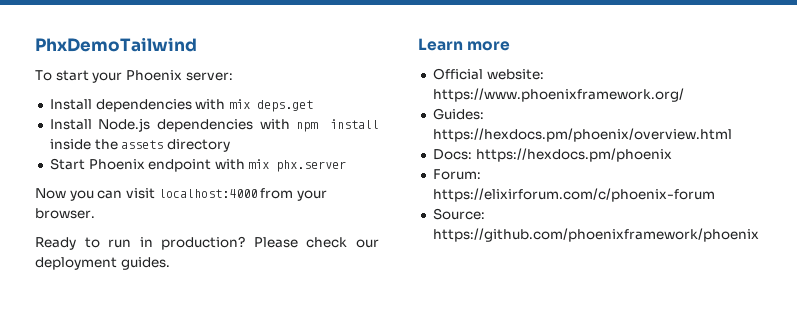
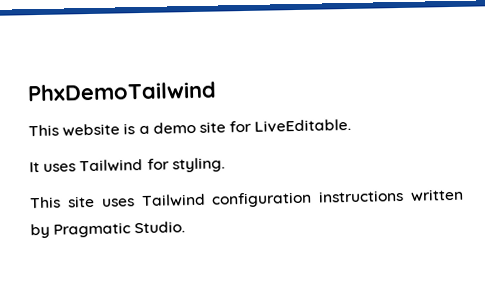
- To start your Phoenix server:
- Install dependencies with mix deps.get
- Install Node.js dependencies with npm install inside the assets directory
- Start Phoenix endpoint with mix phx.server
- Now you can visit localhost:4000 from your browser.
- Ready to run in production? Please check our deployment guides.
- Learn more
- Official website: https://www.phoenixframework.org/
- Guides: https://hexdocs.pm/phoenix/overview.html
- Docs: https://hexdocs.pm/phoenix
- Forum: https://elixirforum.com/c/phoenix-forum
- Source: https://github.com/phoenixframework/phoenix
+ This website is a demo site for LiveEditable.
+ It uses Tailwind for styling.
+ This site uses Tailwind configuration instructions written by Pragmatic Studio.

